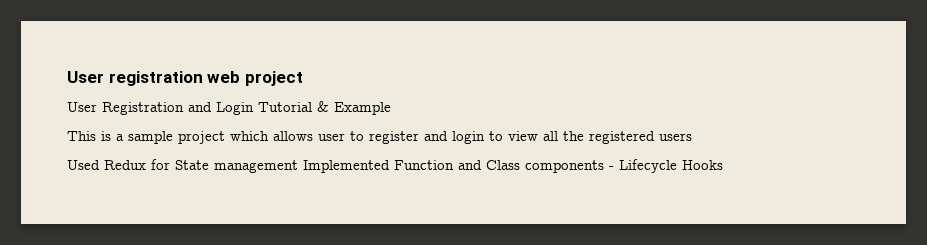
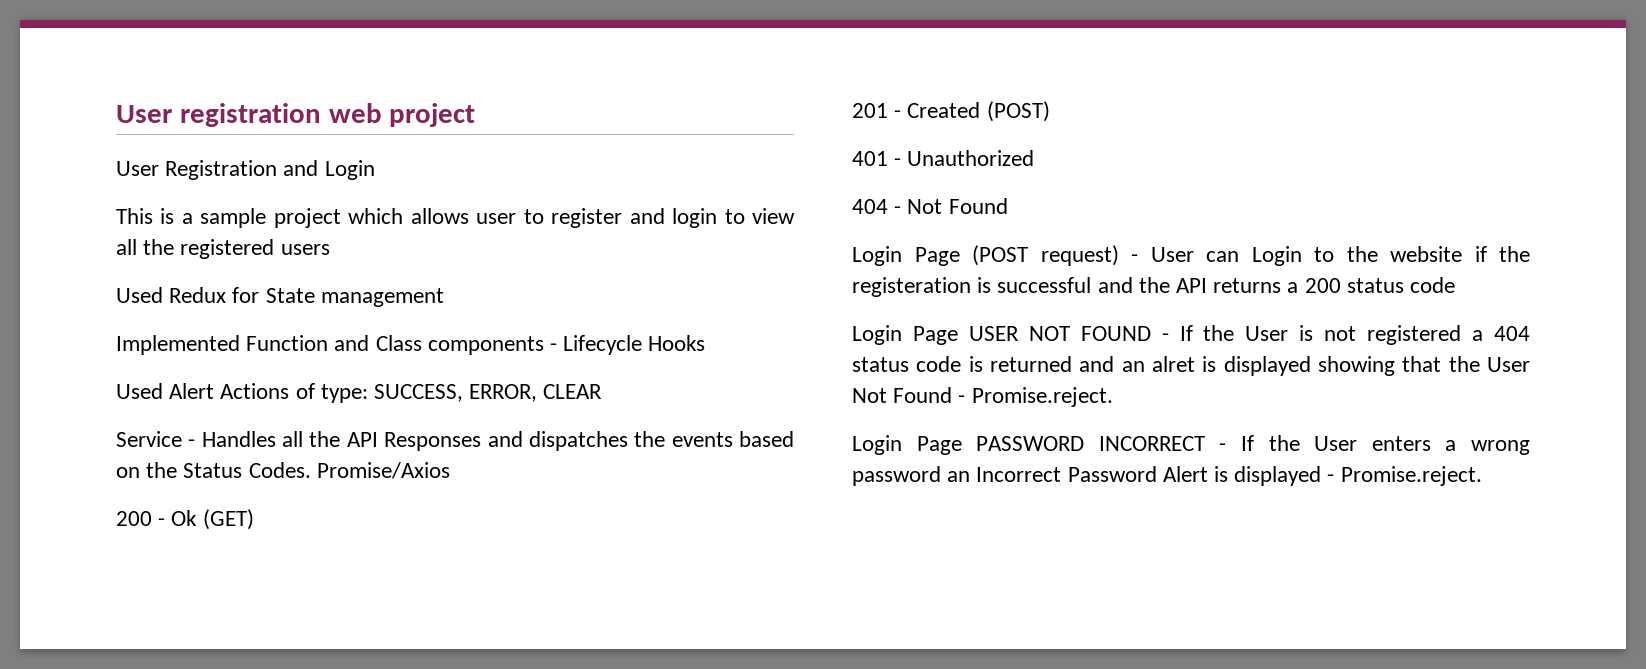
- User Registration and Login Tutorial & Example
+ User Registration and Login
- Used Redux for State management Implemented Function and Class components - Lifecycle Hooks
+ Used Redux for State management
+ Implemented Function and Class components - Lifecycle Hooks
+ Used Alert Actions of type: SUCCESS, ERROR, CLEAR
+ Service - Handles all the API Responses and dispatches the events based on the Status Codes. Promise/Axios
+ 200 - Ok (GET)
+ 201 - Created (POST)
+ 401 - Unauthorized
+ 404 - Not Found
+ Login Page (POST request) - User can Login to the website if the registeration is successful and the API returns a 200 status code
+ Login Page USER NOT FOUND - If the User is not registered a 404 status code is returned and an alret is displayed showing that the User Not Found - Promise.reject.
+ Login Page PASSWORD INCORRECT - If the User enters a wrong password an Incorrect Password Alert is displayed - Promise.reject.

